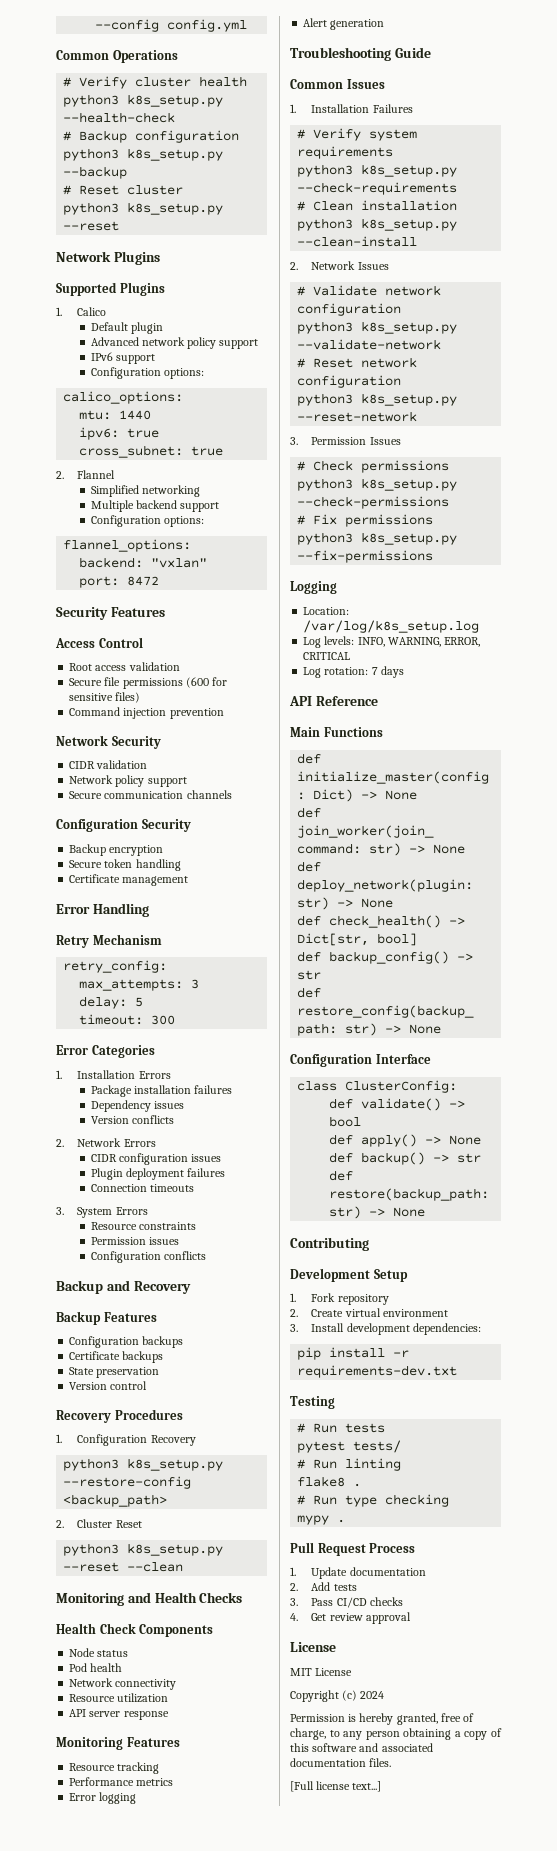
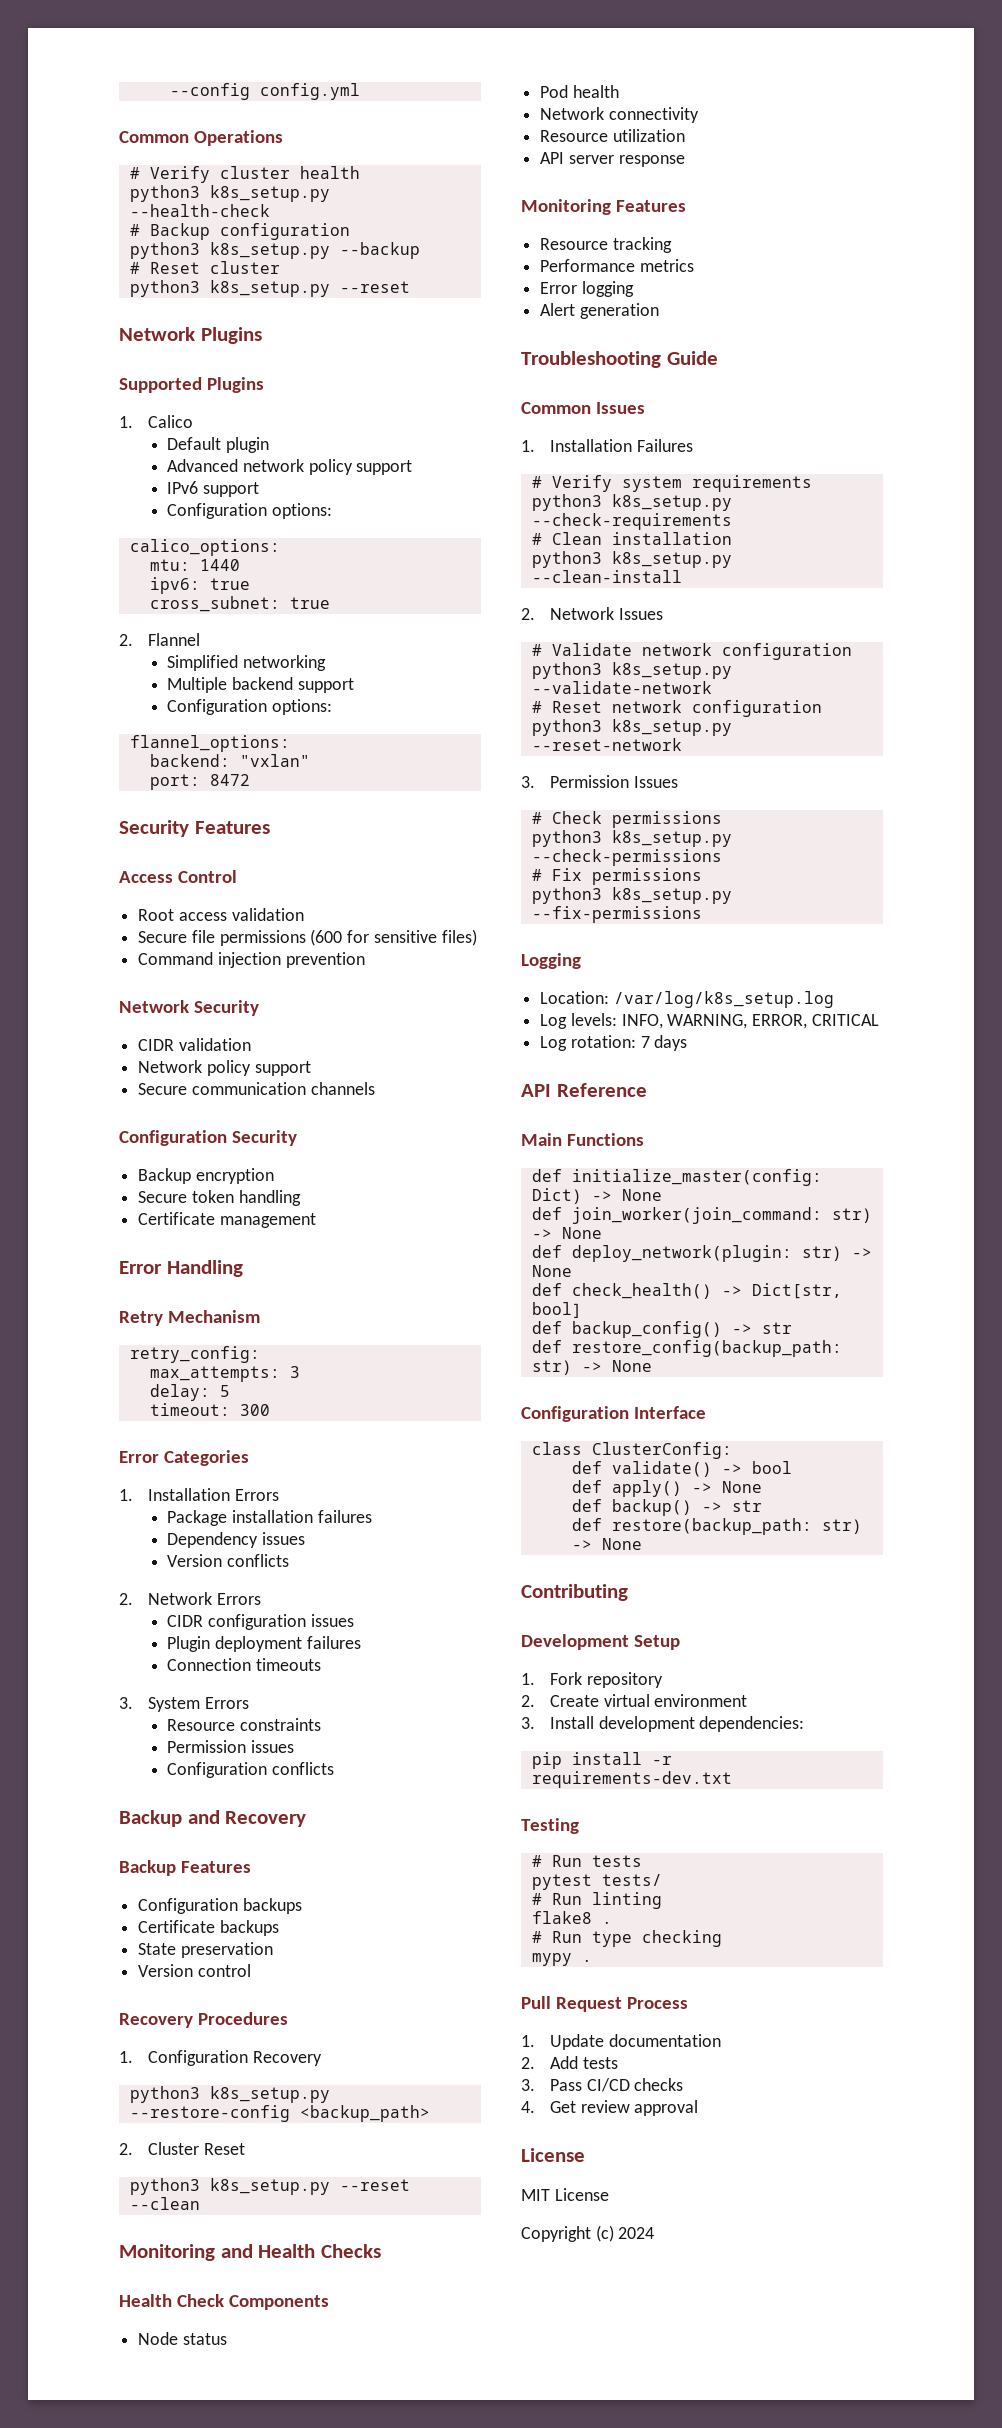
- Permission is hereby granted, free of charge, to any person obtaining a copy of this software and associated documentation files.
- [Full license text...]

